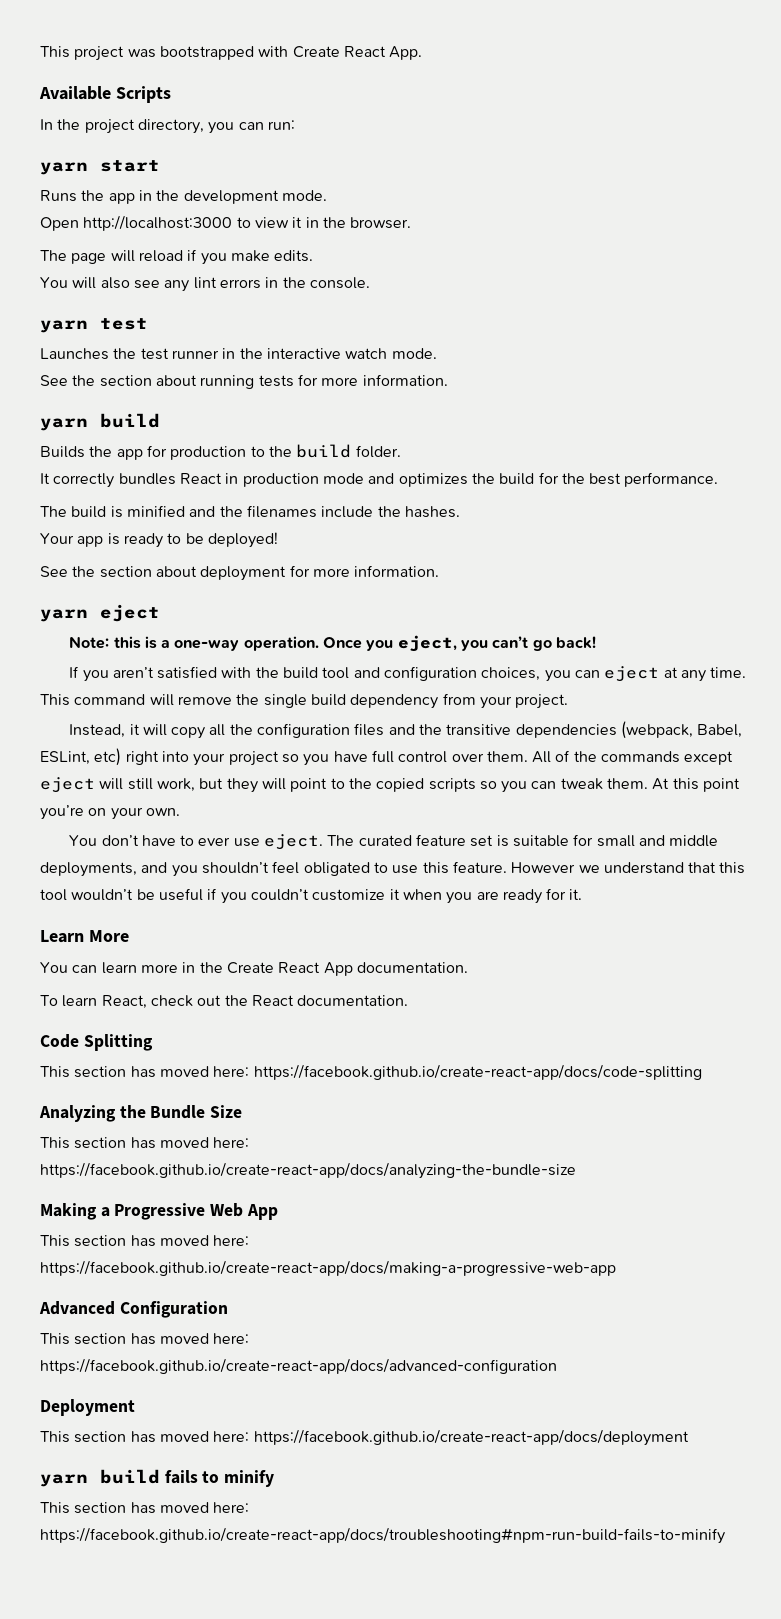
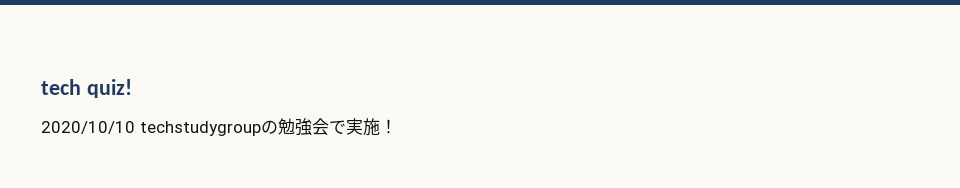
- This project was bootstrapped with Create React App.
- Available Scripts
- In the project directory, you can run:
- yarn start
- Runs the app in the development mode.
- Open http://localhost:3000 to view it in the browser.
- The page will reload if you make edits.
- You will also see any lint errors in the console.
- yarn test
- Launches the test runner in the interactive watch mode.
- See the section about running tests for more information.
- yarn build
- Builds the app for production to the build folder.
- It correctly bundles React in production mode and optimizes the build for the best performance.
- The build is minified and the filenames include the hashes.
- Your app is ready to be deployed!
- See the section about deployment for more information.
- yarn eject
- Note: this is a one-way operation. Once you eject, you can’t go back!
- If you aren’t satisfied with the build tool and configuration choices, you can eject at any time. This command will remove the single build dependency from your project.
- Instead, it will copy all the configuration files and the transitive dependencies (webpack, Babel, ESLint, etc) right into your project so you have full control over them. All of the commands except eject will still work, but they will point to the copied scripts so you can tweak them. At this point you’re on your own.
- You don’t have to ever use eject. The curated feature set is suitable for small and middle deployments, and you shouldn’t feel obligated to use this feature. However we understand that this tool wouldn’t be useful if you couldn’t customize it when you are ready for it.
- Learn More
- You can learn more in the Create React App documentation.
- To learn React, check out the React documentation.
- Code Splitting
- This section has moved here: https://facebook.github.io/create-react-app/docs/code-splitting
- Analyzing the Bundle Size
- This section has moved here: https://facebook.github.io/create-react-app/docs/analyzing-the-bundle-size
- Making a Progressive Web App
- This section has moved here: https://facebook.github.io/create-react-app/docs/making-a-progressive-web-app
- Advanced Configuration
- This section has moved here: https://facebook.github.io/create-react-app/docs/advanced-configuration
- Deployment
- This section has moved here: https://facebook.github.io/create-react-app/docs/deployment
- yarn build fails to minify
- This section has moved here: https://facebook.github.io/create-react-app/docs/troubleshooting#npm-run-build-fails-to-minify
+ tech quiz!
+ 2020/10/10 techstudygroupの勉強会で実施！

